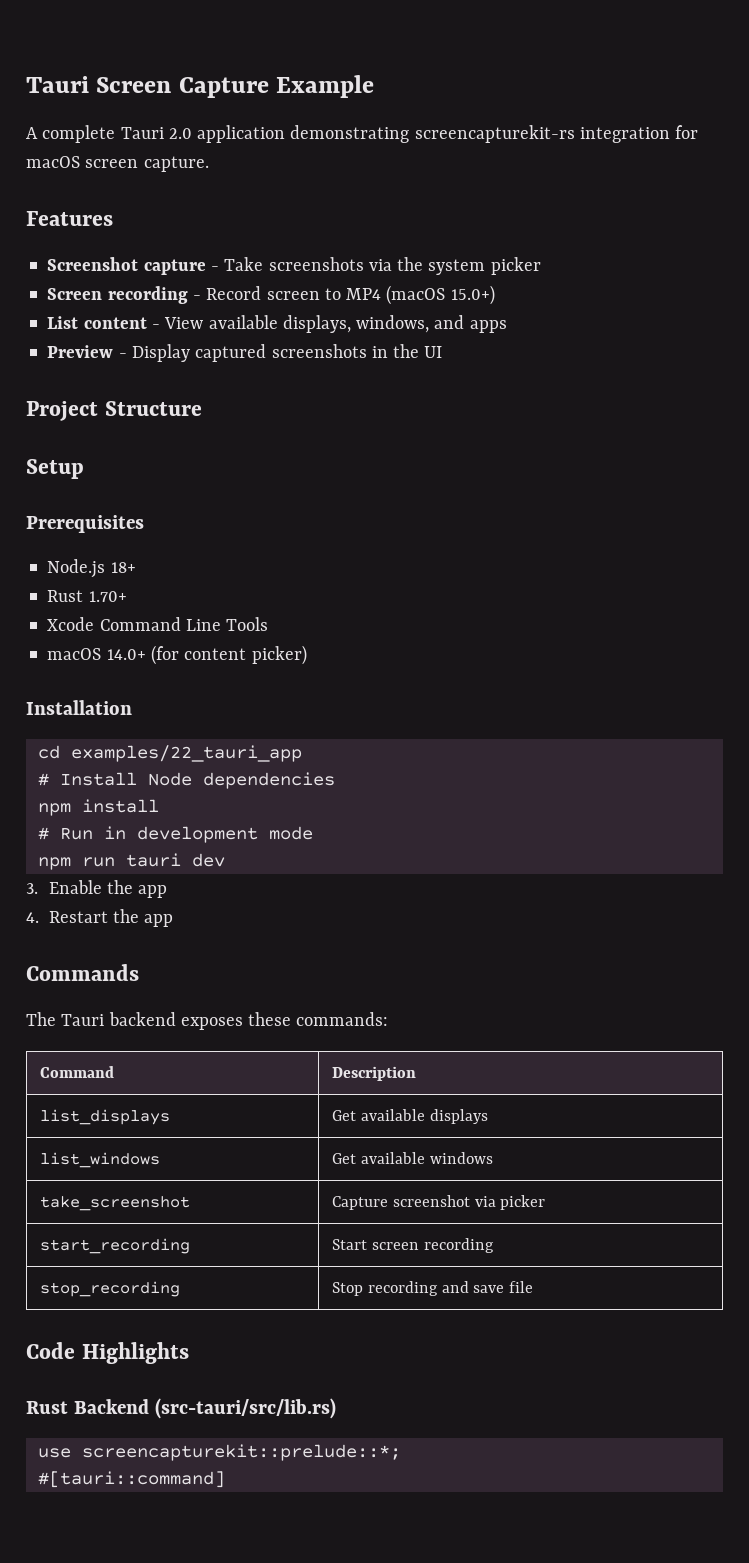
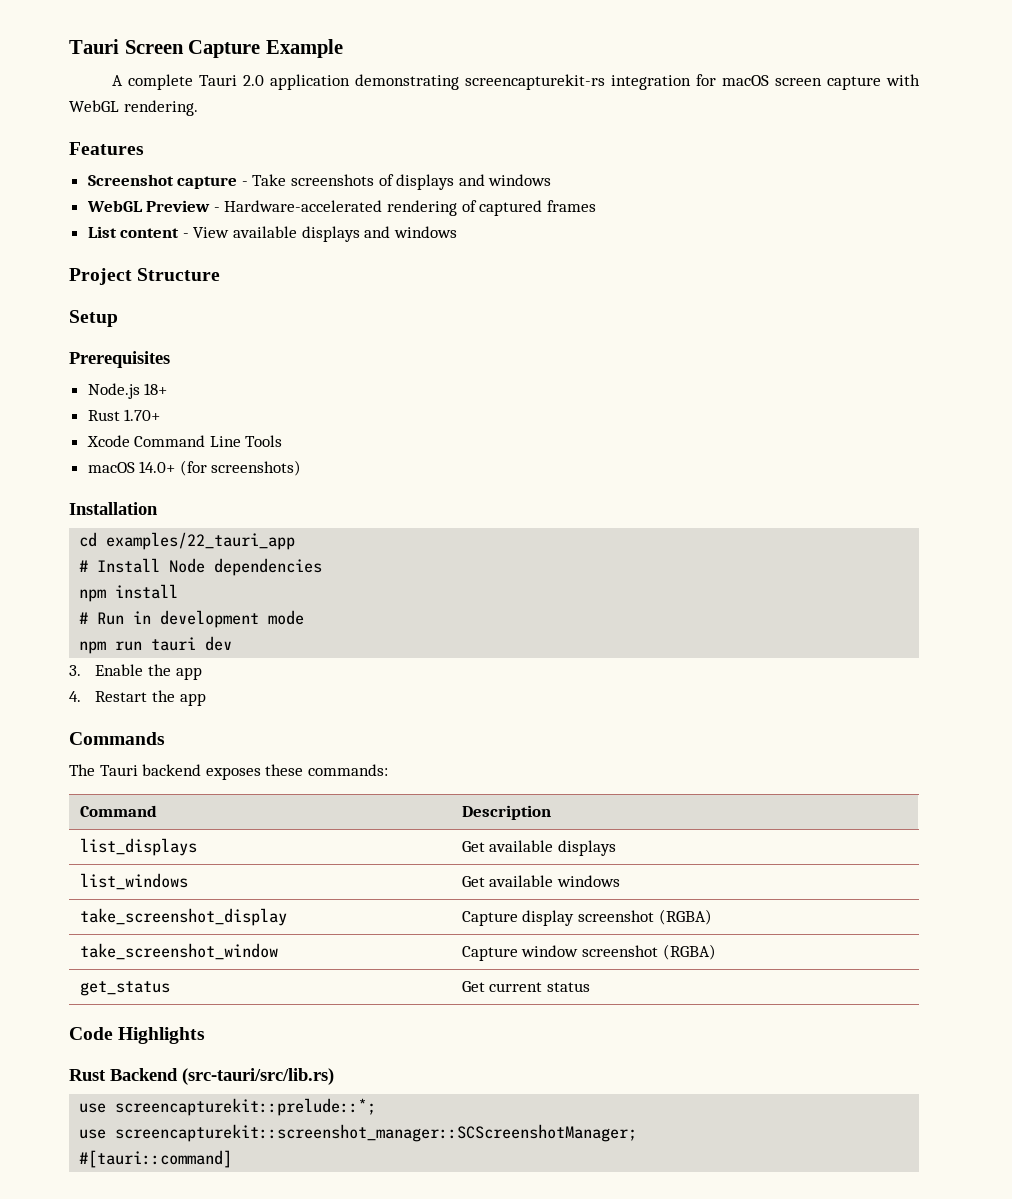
- A complete Tauri 2.0 application demonstrating screencapturekit-rs integration for macOS screen capture.
+ A complete Tauri 2.0 application demonstrating screencapturekit-rs integration for macOS screen capture with WebGL rendering.
- Screenshot capture - Take screenshots via the system picker
- Screen recording - Record screen to MP4 (macOS 15.0+)
+ Screenshot capture - Take screenshots of displays and windows
+ WebGL Preview - Hardware-accelerated rendering of captured frames
- List content - View available displays, windows, and apps
- Preview - Display captured screenshots in the UI
+ List content - View available displays and windows
- macOS 14.0+ (for content picker)
+ macOS 14.0+ (for screenshots)
- take_screenshot | Capture screenshot via picker
- start_recording | Start screen recording
- stop_recording | Stop recording and save file
+ take_screenshot_display | Capture display screenshot (RGBA)
+ take_screenshot_window | Capture window screenshot (RGBA)
+ get_status | Get current status
+ use screencapturekit::screenshot_manager::SCScreenshotManager;

